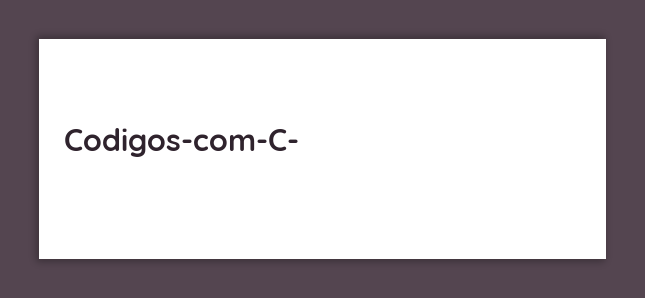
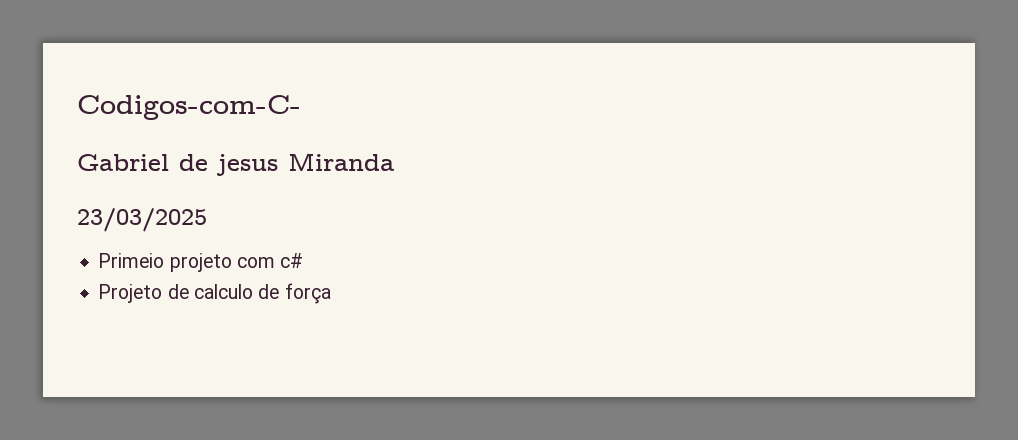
+ Gabriel de jesus Miranda
+ 23/03/2025
+ Primeio projeto com c#
+ Projeto de calculo de força

